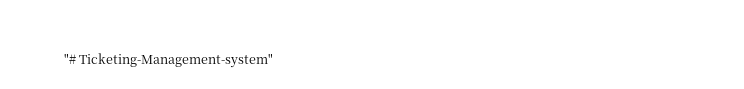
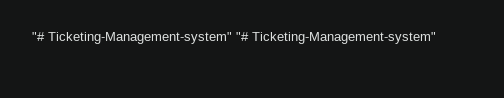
- "# Ticketing-Management-system"
+ "# Ticketing-Management-system" "# Ticketing-Management-system"

